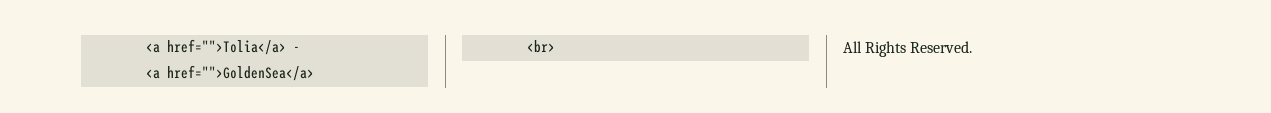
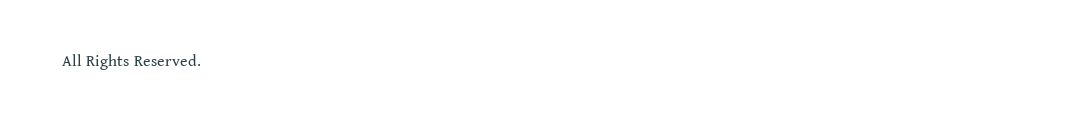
- <a href="">Tolia</a> -
- <a href="">GoldenSea</a>
- <br>

